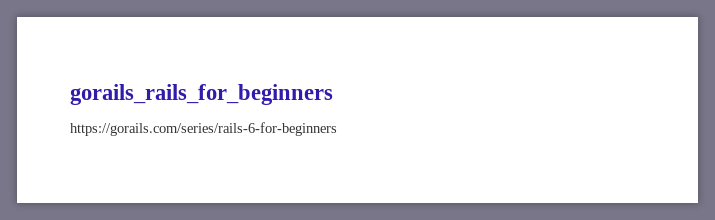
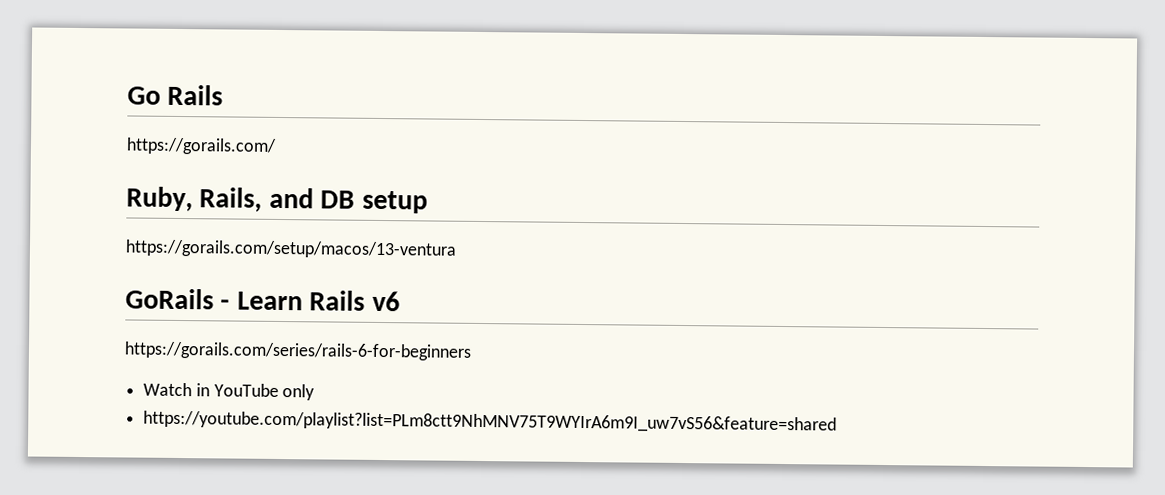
- gorails_rails_for_beginners
+ Go Rails
+ https://gorails.com/
+ Ruby, Rails, and DB setup
+ https://gorails.com/setup/macos/13-ventura
+ GoRails - Learn Rails v6
  https://gorails.com/series/rails-6-for-beginners
+ Watch in YouTube only
+ https://youtube.com/playlist?list=PLm8ctt9NhMNV75T9WYIrA6m9I_uw7vS56&feature=shared

